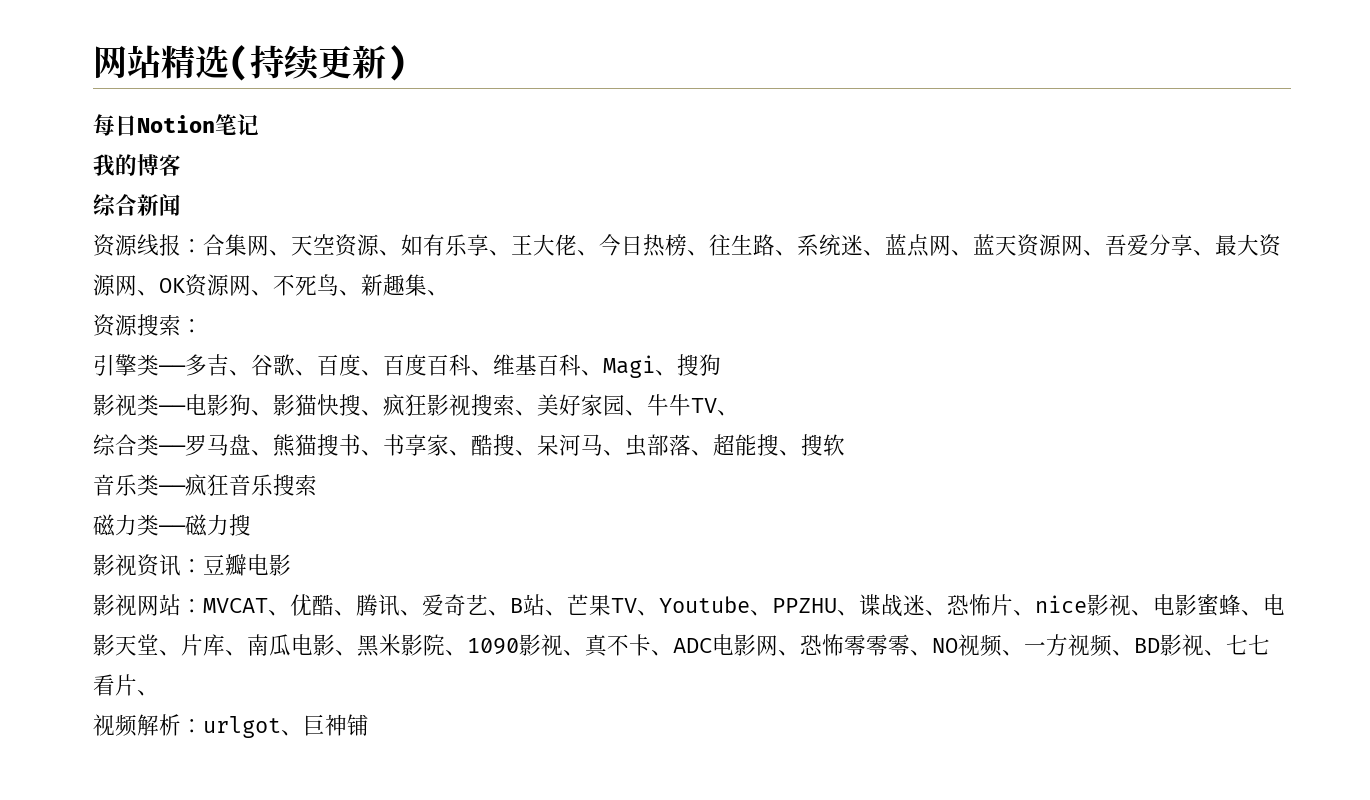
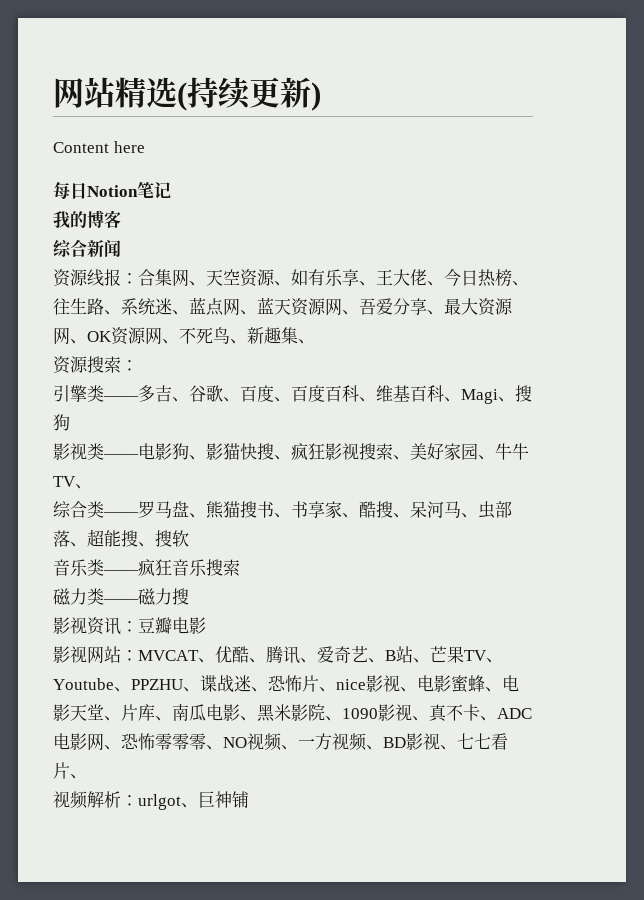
+ Content here

